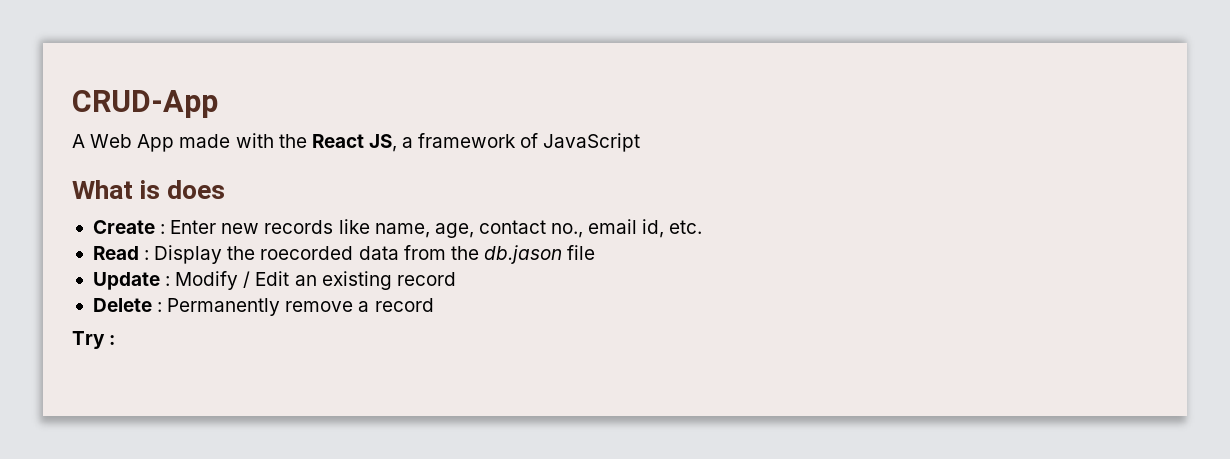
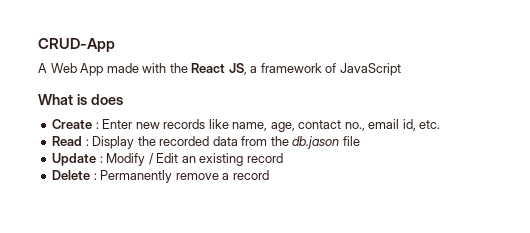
- Read : Display the roecorded data from the db.jason file
+ Read : Display the recorded data from the db.jason file
- Try :

